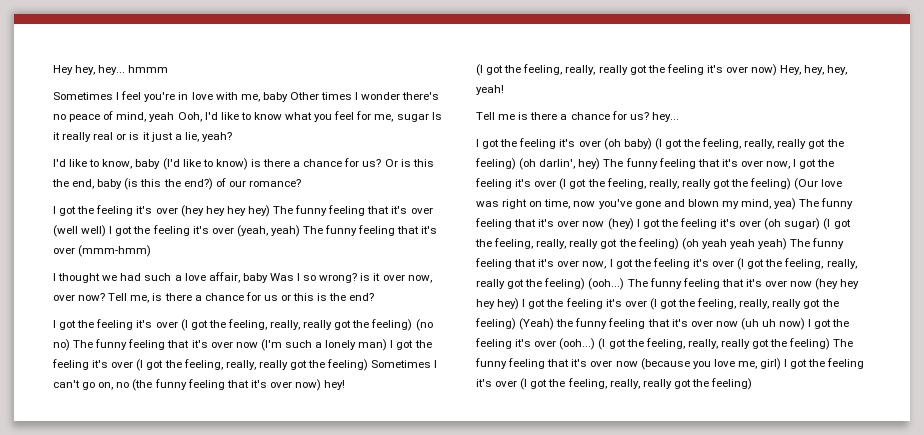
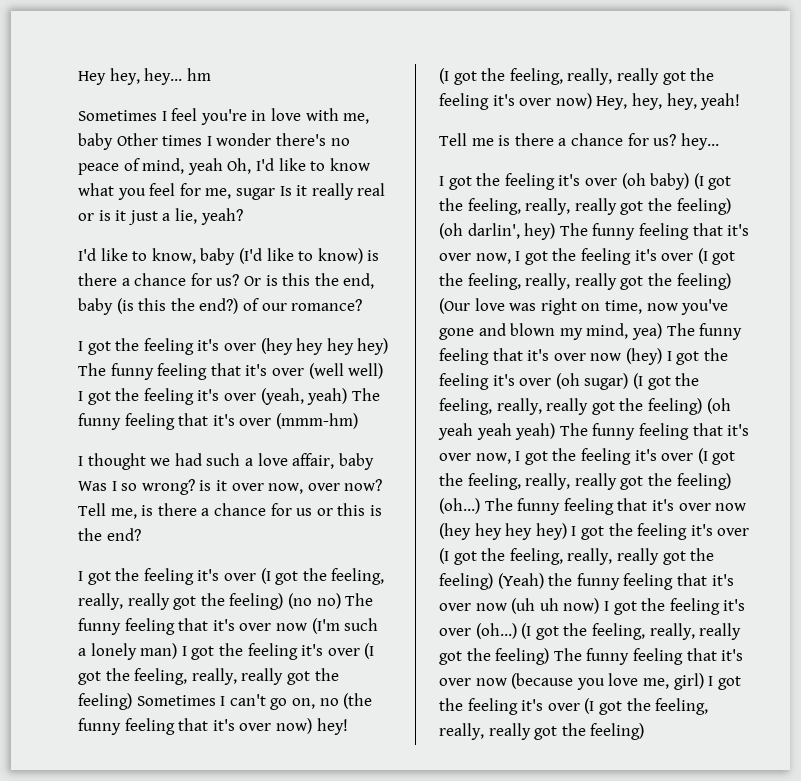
- Hey hey, hey... hmmm
+ Hey hey, hey... hm
- Sometimes I feel you're in love with me, baby Other times I wonder there's no peace of mind, yeah Ooh, I'd like to know what you feel for me, sugar Is it really real or is it just a lie, yeah?
+ Sometimes I feel you're in love with me, baby Other times I wonder there's no peace of mind, yeah Oh, I'd like to know what you feel for me, sugar Is it really real or is it just a lie, yeah?
- I got the feeling it's over (hey hey hey hey) The funny feeling that it's over (well well) I got the feeling it's over (yeah, yeah) The funny feeling that it's over (mmm-hmm)
+ I got the feeling it's over (hey hey hey hey) The funny feeling that it's over (well well) I got the feeling it's over (yeah, yeah) The funny feeling that it's over (mmm-hm)
- I got the feeling it's over (oh baby) (I got the feeling, really, really got the feeling) (oh darlin', hey) The funny feeling that it's over now, I got the feeling it's over (I got the feeling, really, really got the feeling) (Our love was right on time, now you've gone and blown my mind, yea) The funny feeling that it's over now (hey) I got the feeling it's over (oh sugar) (I got the feeling, really, really got the feeling) (oh yeah yeah yeah) The funny feeling that it's over now, I got the feeling it's over (I got the feeling, really, really got the feeling) (ooh...)
+ I got the feeling it's over (oh baby) (I got the feeling, really, really got the feeling) (oh darlin', hey) The funny feeling that it's over now, I got the feeling it's over (I got the feeling, really, really got the feeling) (Our love was right on time, now you've gone and blown my mind, yea) The funny feeling that it's over now (hey) I got the feeling it's over (oh sugar) (I got the feeling, really, really got the feeling) (oh yeah yeah yeah) The funny feeling that it's over now, I got the feeling it's over (I got the feeling, really, really got the feeling) (oh...)
- The funny feeling that it's over now (hey hey hey hey) I got the feeling it's over (I got the feeling, really, really got the feeling) (Yeah) the funny feeling that it's over now (uh uh now) I got the feeling it's over (ooh...)
+ The funny feeling that it's over now (hey hey hey hey) I got the feeling it's over (I got the feeling, really, really got the feeling) (Yeah) the funny feeling that it's over now (uh uh now) I got the feeling it's over (oh...)

